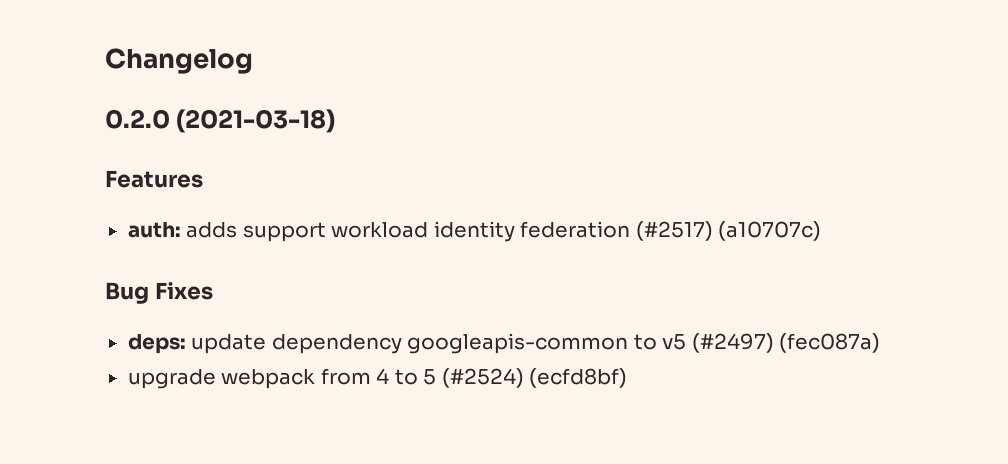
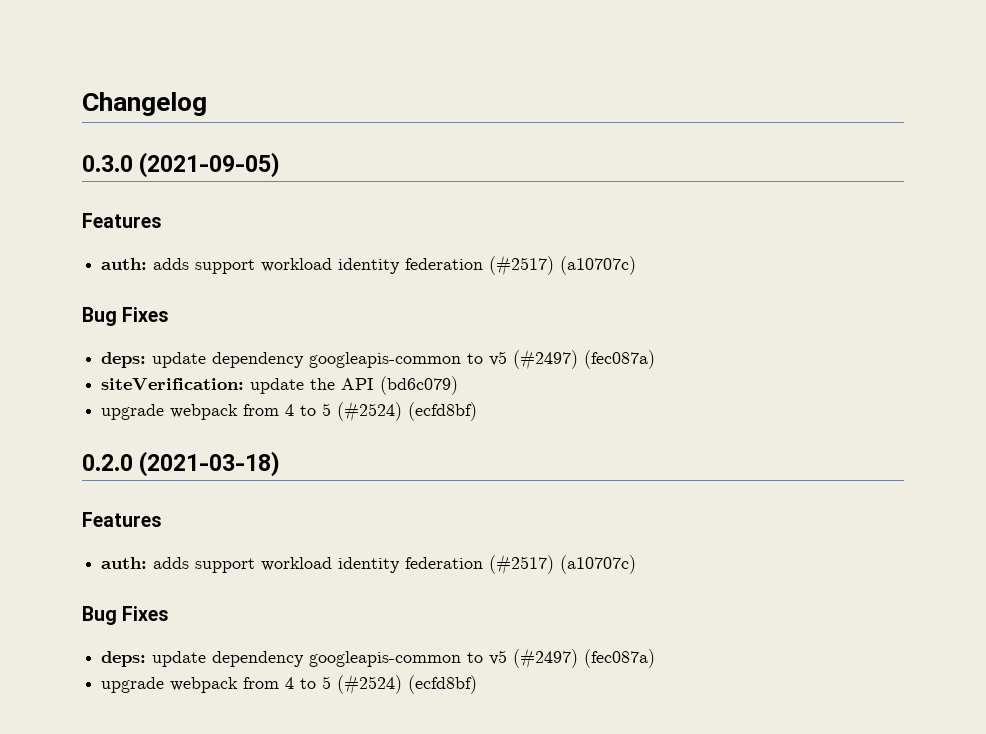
+ 0.3.0 (2021-09-05)
+ Features
+ auth: adds support workload identity federation (#2517) (a10707c)
+ Bug Fixes
+ deps: update dependency googleapis-common to v5 (#2497) (fec087a)
+ siteVerification: update the API (bd6c079)
+ upgrade webpack from 4 to 5 (#2524) (ecfd8bf)

